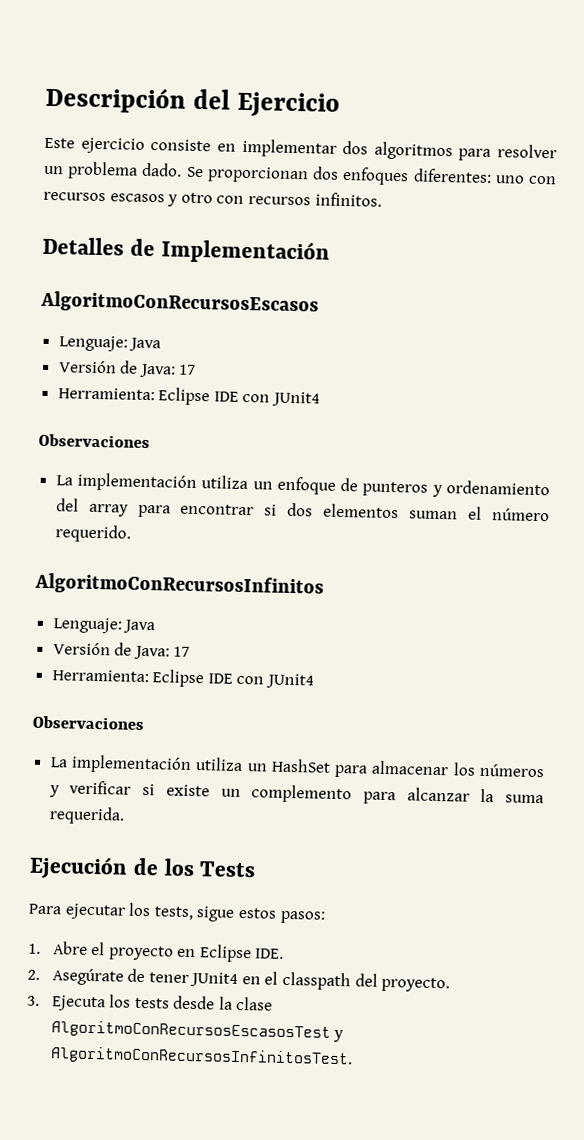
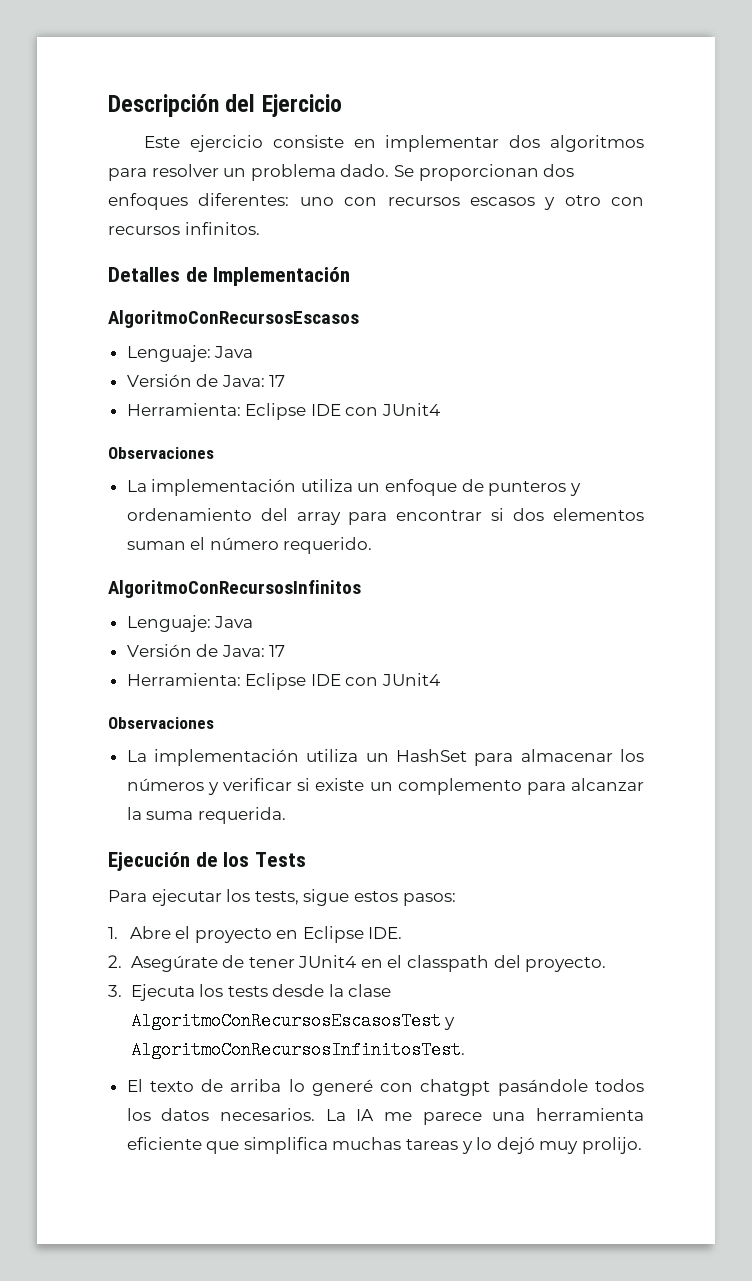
+ El texto de arriba lo generé con chatgpt pasándole todos los datos necesarios. La IA me parece una herramienta eficiente que simplifica muchas tareas y lo dejó muy prolijo.

